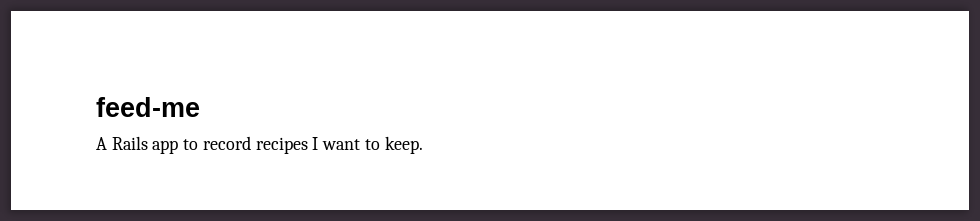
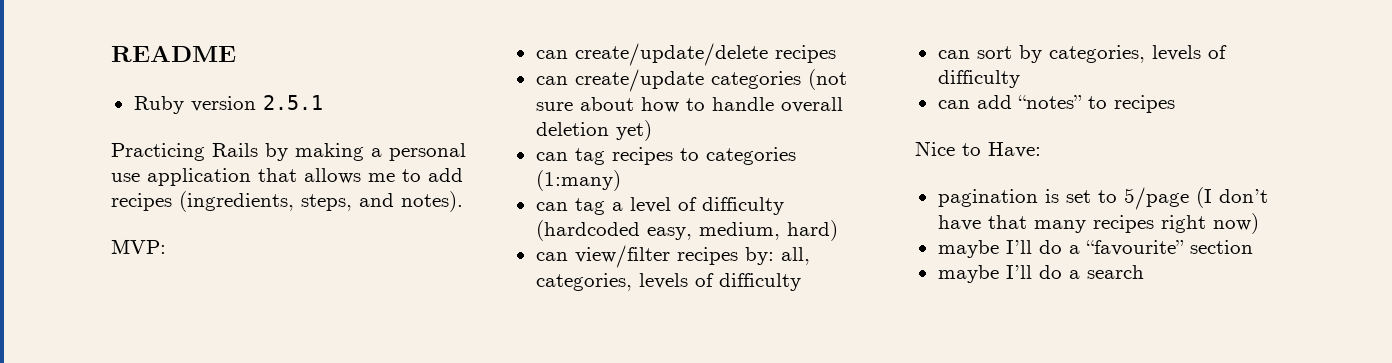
- feed-me
- A Rails app to record recipes I want to keep.
+ README
+ Ruby version 2.5.1
+ Practicing Rails by making a personal use application that allows me to add recipes (ingredients, steps, and notes).
+ MVP:
+ can create/update/delete recipes
+ can create/update categories (not sure about how to handle overall deletion yet)
+ can tag recipes to categories (1:many)
+ can tag a level of difficulty (hardcoded easy, medium, hard)
+ can view/filter recipes by: all, categories, levels of difficulty
+ can sort by categories, levels of difficulty
+ can add “notes” to recipes
+ Nice to Have:
+ pagination is set to 5/page (I don’t have that many recipes right now)
+ maybe I’ll do a “favourite” section
+ maybe I’ll do a search

